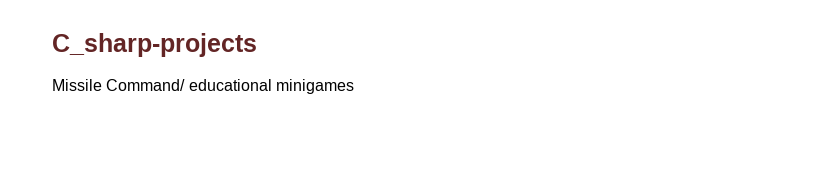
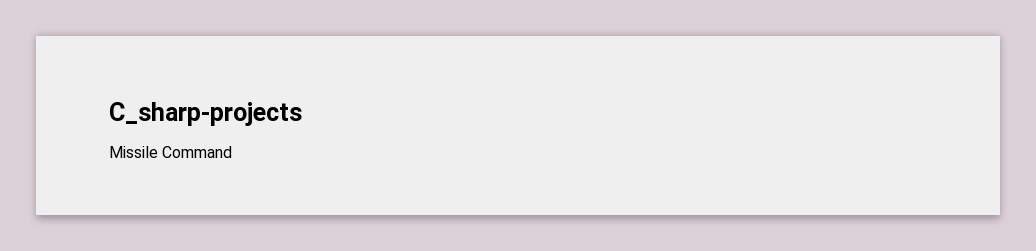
- Missile Command/ educational minigames
+ Missile Command

